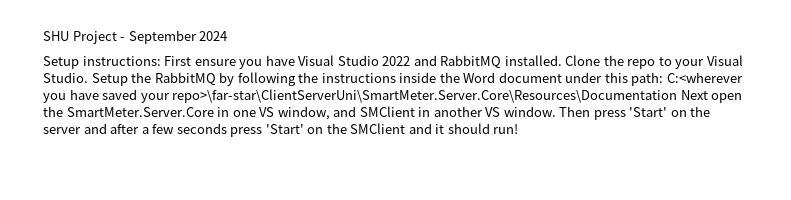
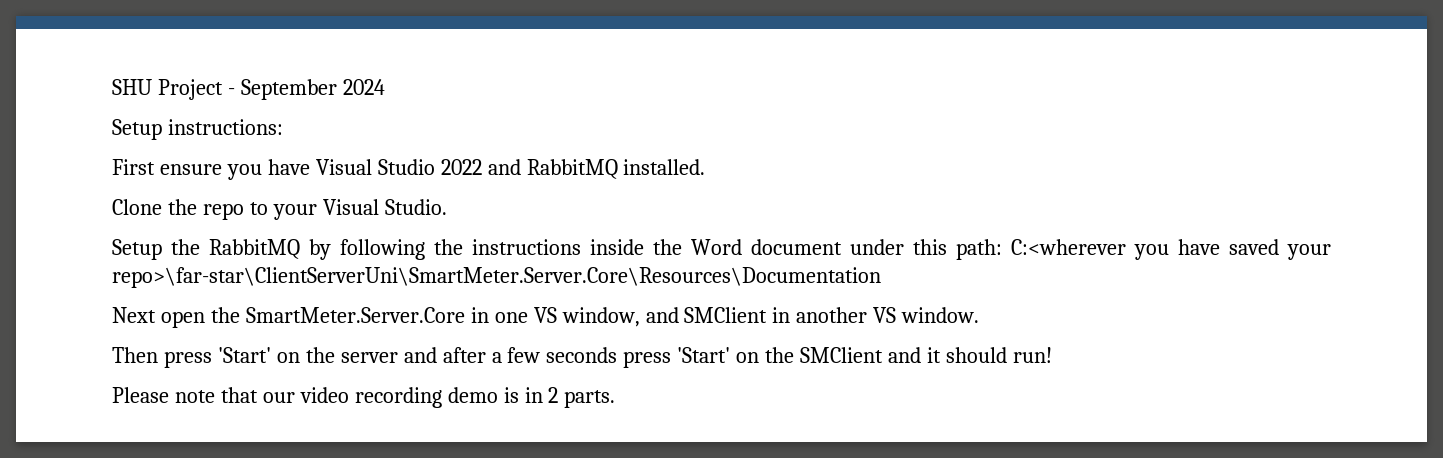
- Setup instructions: First ensure you have Visual Studio 2022 and RabbitMQ installed. Clone the repo to your Visual Studio. Setup the RabbitMQ by following the instructions inside the Word document under this path:
+ Setup instructions:
+ First ensure you have Visual Studio 2022 and RabbitMQ installed.
+ Clone the repo to your Visual Studio.
+ Setup the RabbitMQ by following the instructions inside the Word document under this path:
- C:<wherever you have saved your repo>\far-star\ClientServerUni\SmartMeter.Server.Core\Resources\Documentation Next open the SmartMeter.Server.Core in one VS window, and SMClient in another VS window. Then press 'Start' on the server and after a few seconds press 'Start' on the SMClient and it should run!
+ C:<wherever you have saved your repo>\far-star\ClientServerUni\SmartMeter.Server.Core\Resources\Documentation
+ Next open the SmartMeter.Server.Core in one VS window, and SMClient in another VS window.
+ Then press 'Start' on the server and after a few seconds press 'Start' on the SMClient and it should run!
+ Please note that our video recording demo is in 2 parts.

